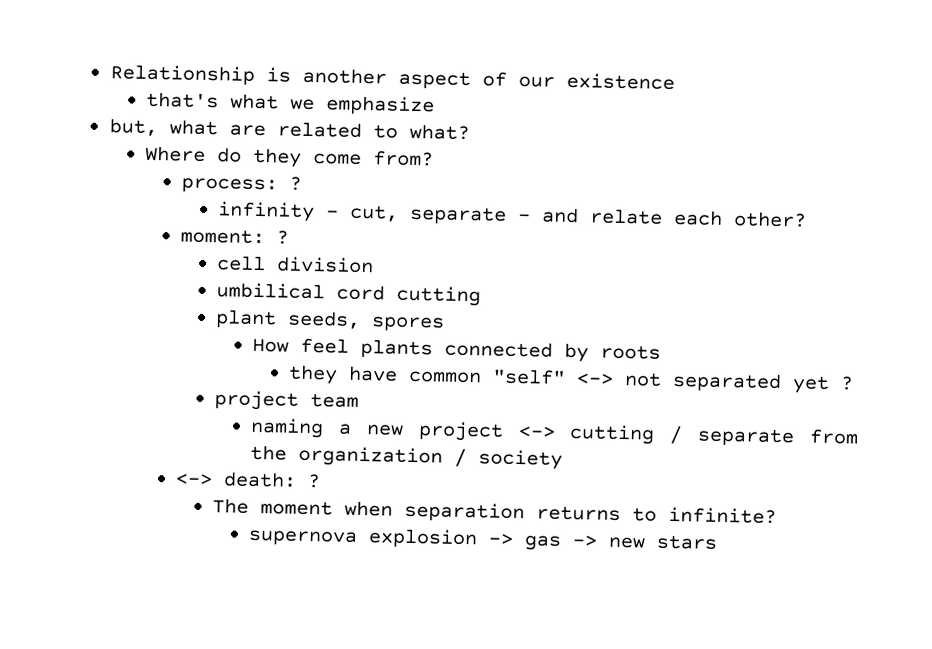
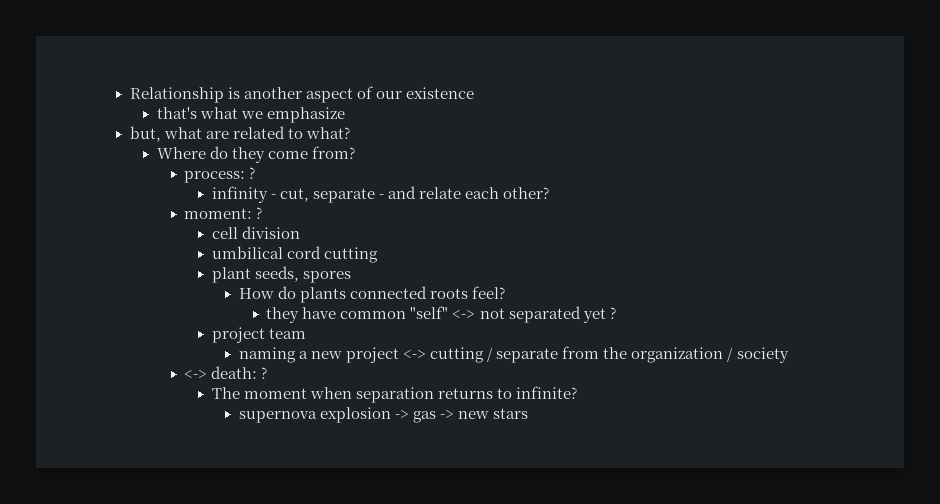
- How feel plants connected by roots
+ How do plants connected roots feel?

